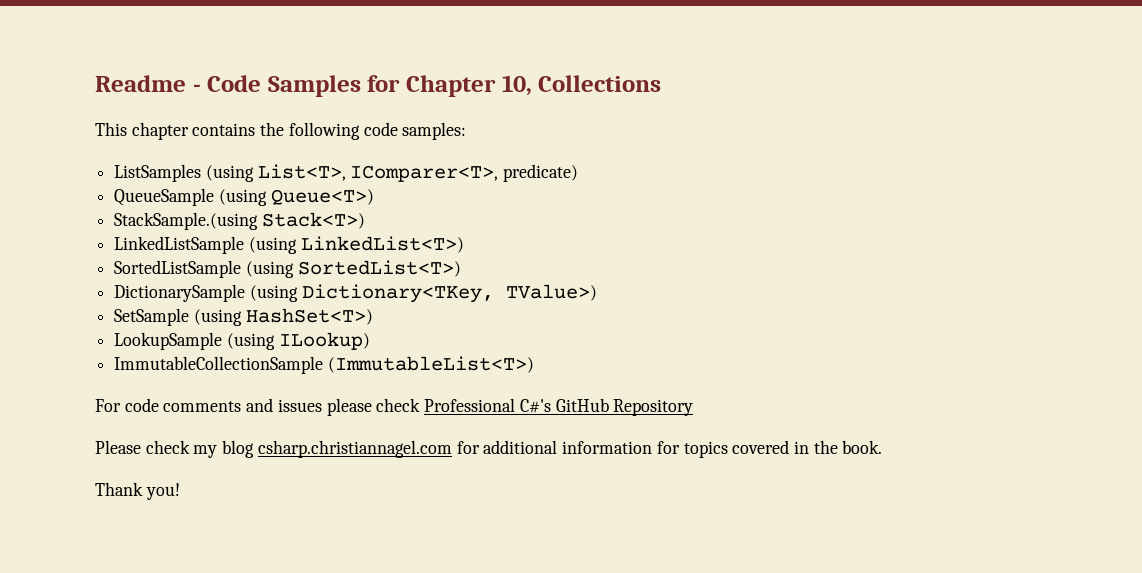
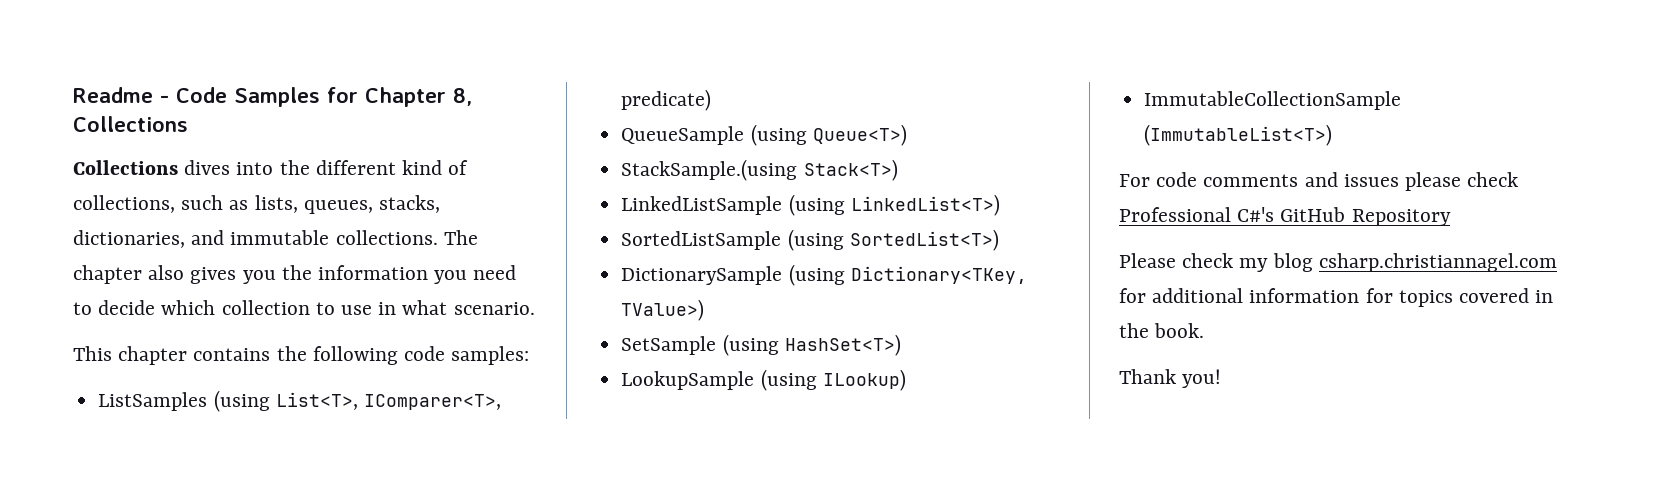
- Readme - Code Samples for Chapter 10, Collections
+ Readme - Code Samples for Chapter 8, Collections
+ Collections dives into the different kind of collections, such as lists, queues, stacks, dictionaries, and immutable collections. The chapter also gives you the information you need to decide which collection to use in what scenario.

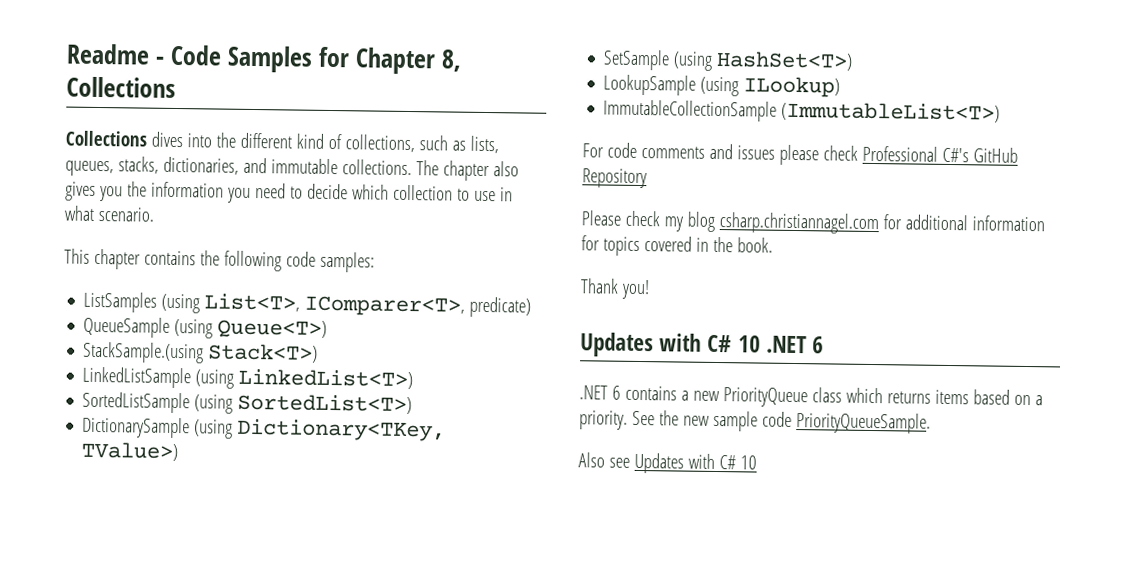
+ Updates with C# 10 .NET 6
+ .NET 6 contains a new PriorityQueue class which returns items based on a priority. See the new sample code PriorityQueueSample.
+ Also see Updates with C# 10

